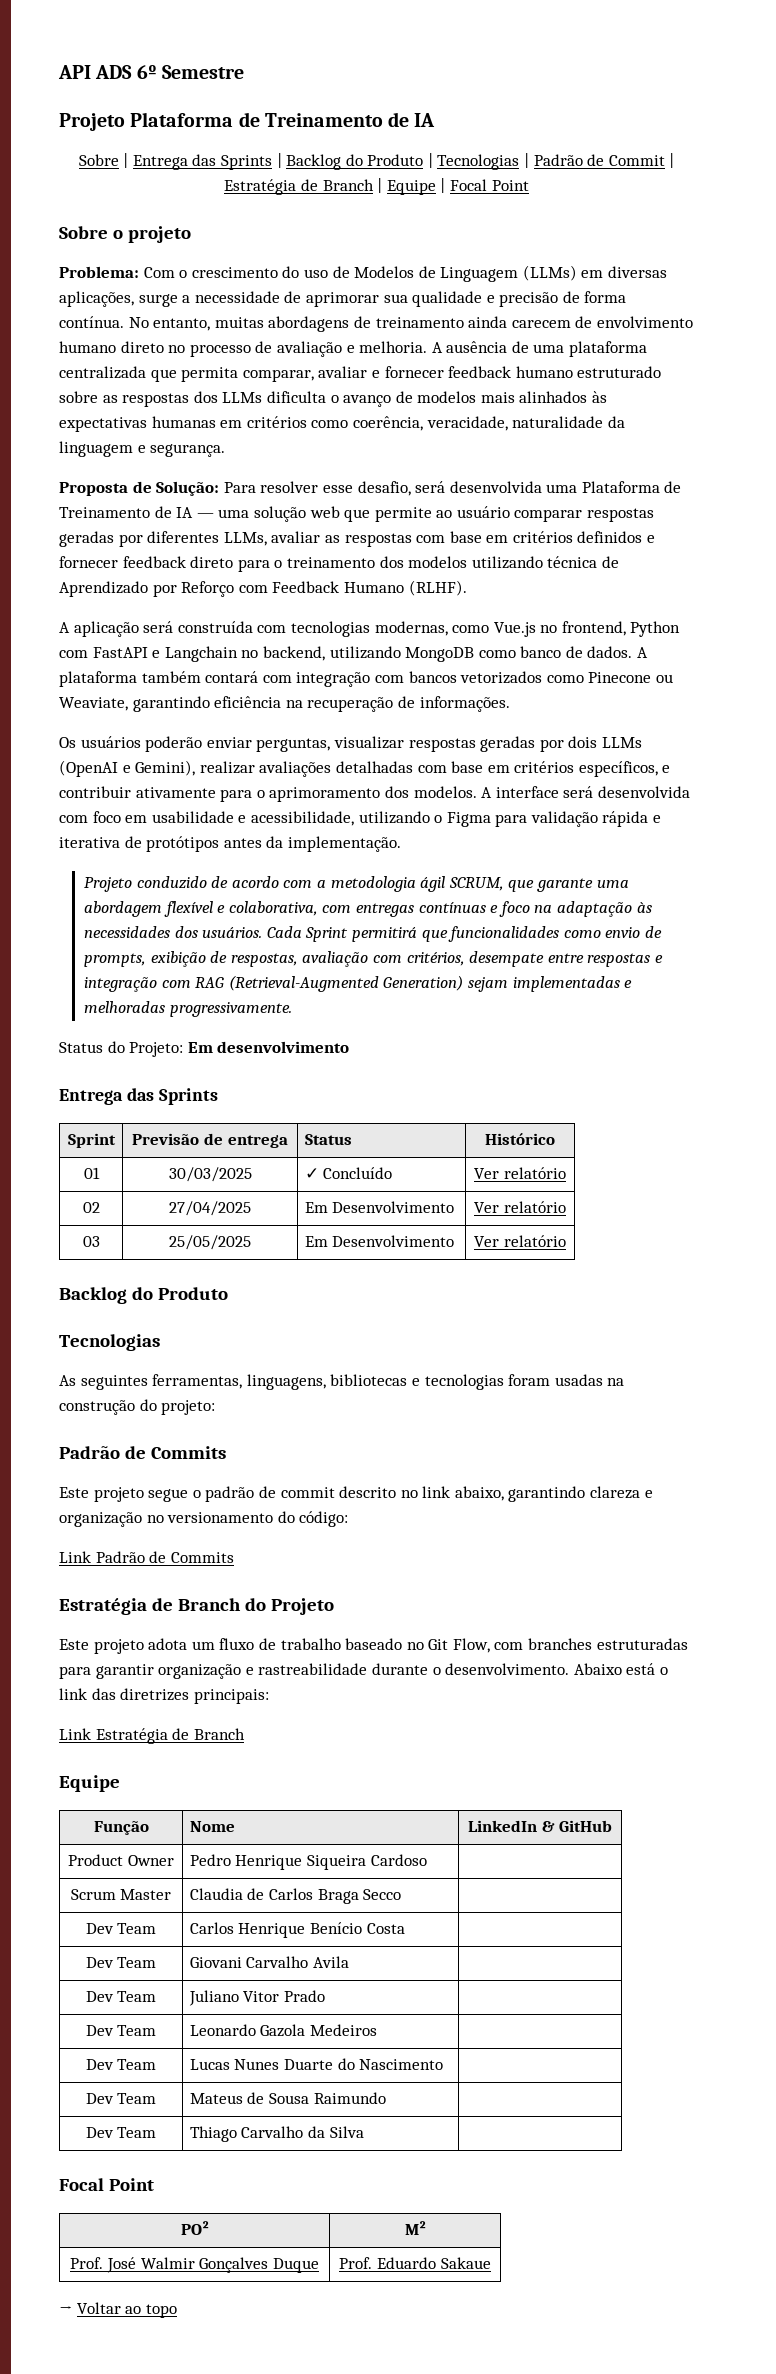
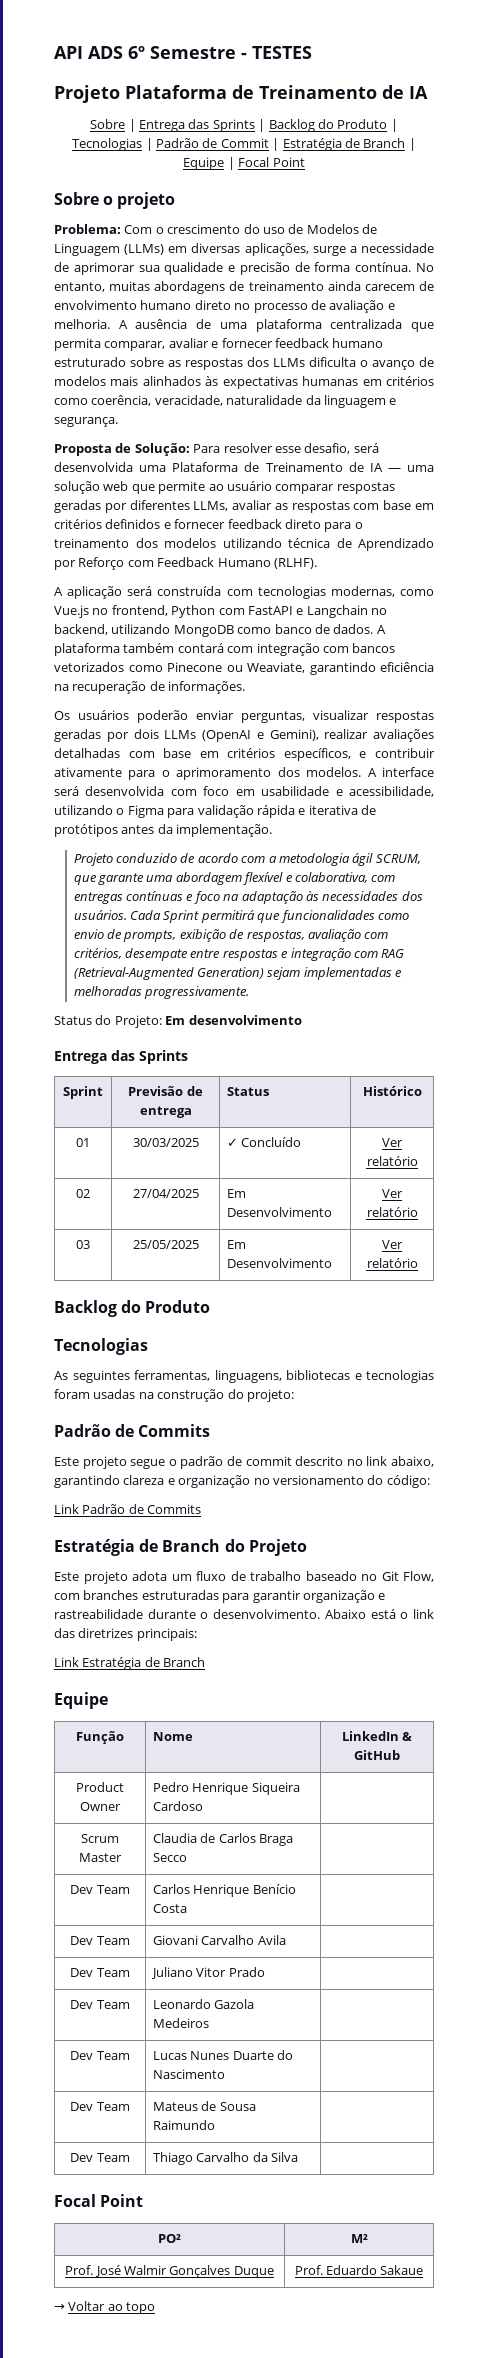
- API ADS 6º Semestre
+ API ADS 6º Semestre - TESTES

